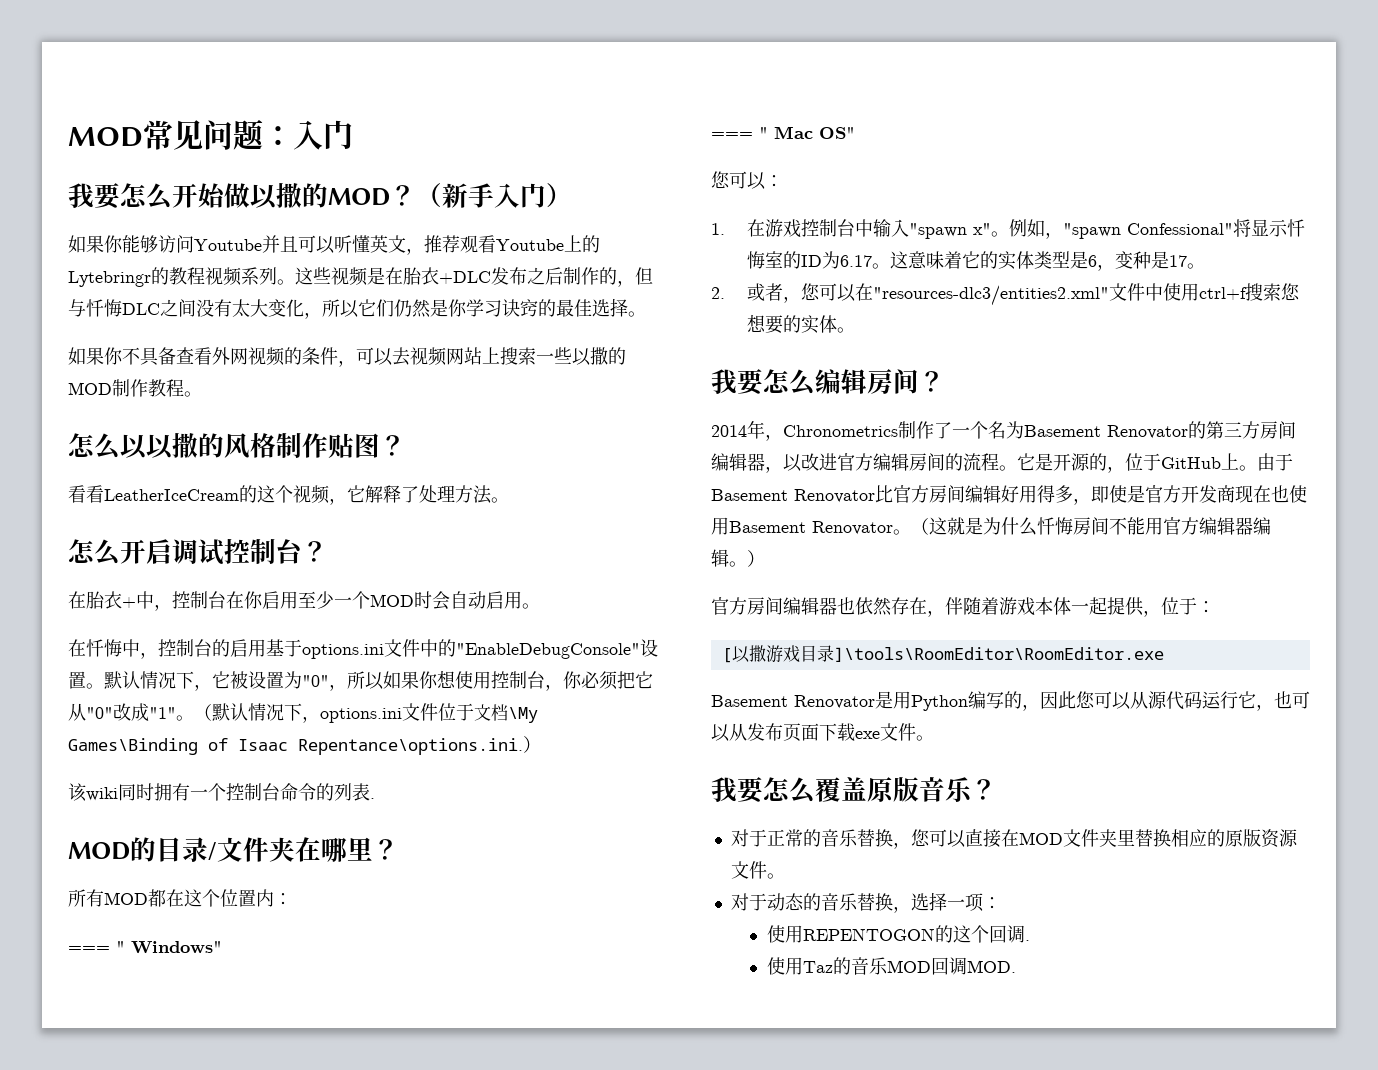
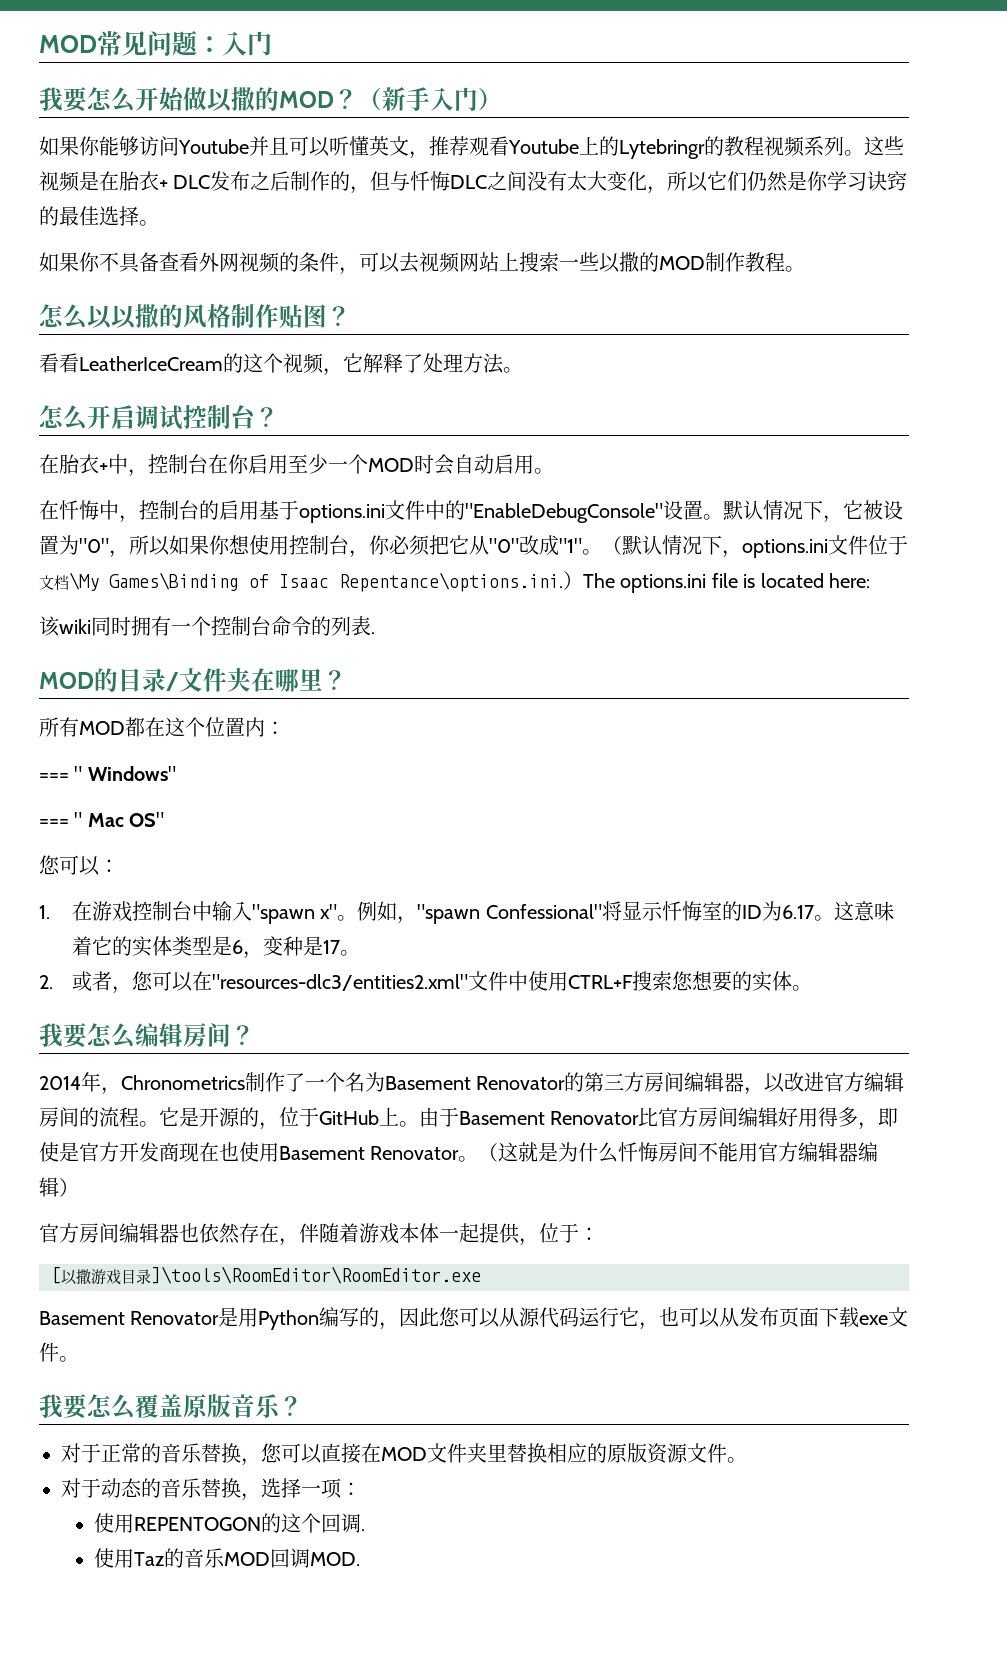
- 这些视频是在胎衣+DLC发布之后制作的，但与忏悔DLC之间没有太大变化，所以它们仍然是你学习诀窍的最佳选择。
+ 这些视频是在胎衣+ DLC发布之后制作的，但与忏悔DLC之间没有太大变化，所以它们仍然是你学习诀窍的最佳选择。
- （默认情况下，options.ini文件位于文档\My Games\Binding of Isaac Repentance\options.ini.）
+ （默认情况下，options.ini文件位于文档\My Games\Binding of Isaac Repentance\options.ini.）The options.ini file is located here:
- 2.或者，您可以在"resources-dlc3/entities2.xml"文件中使用ctrl+f搜索您想要的实体。
+ 2.或者，您可以在"resources-dlc3/entities2.xml"文件中使用CTRL+F搜索您想要的实体。
- （这就是为什么忏悔房间不能用官方编辑器编辑。）
+ （这就是为什么忏悔房间不能用官方编辑器编辑）

